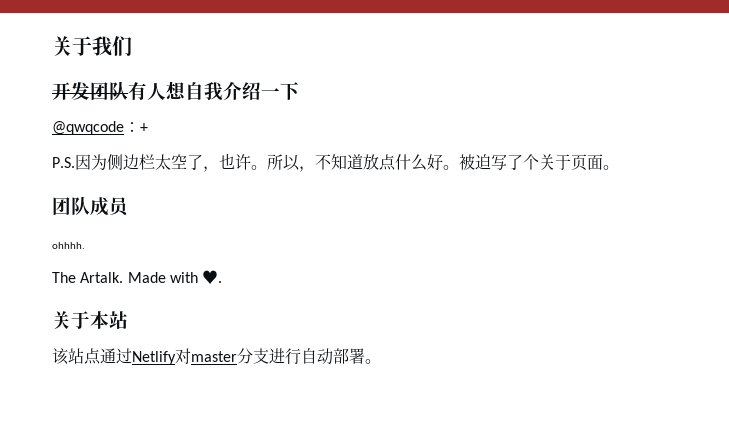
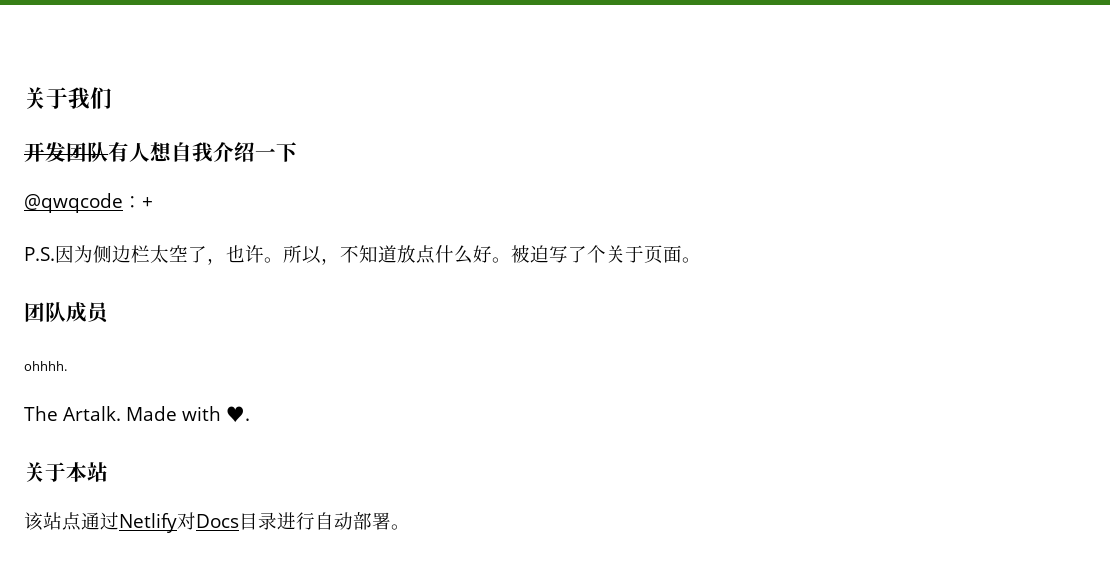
- 该站点通过Netlify对master分支进行自动部署。
+ 该站点通过Netlify对Docs目录进行自动部署。

